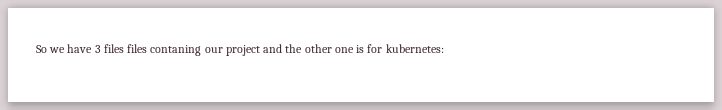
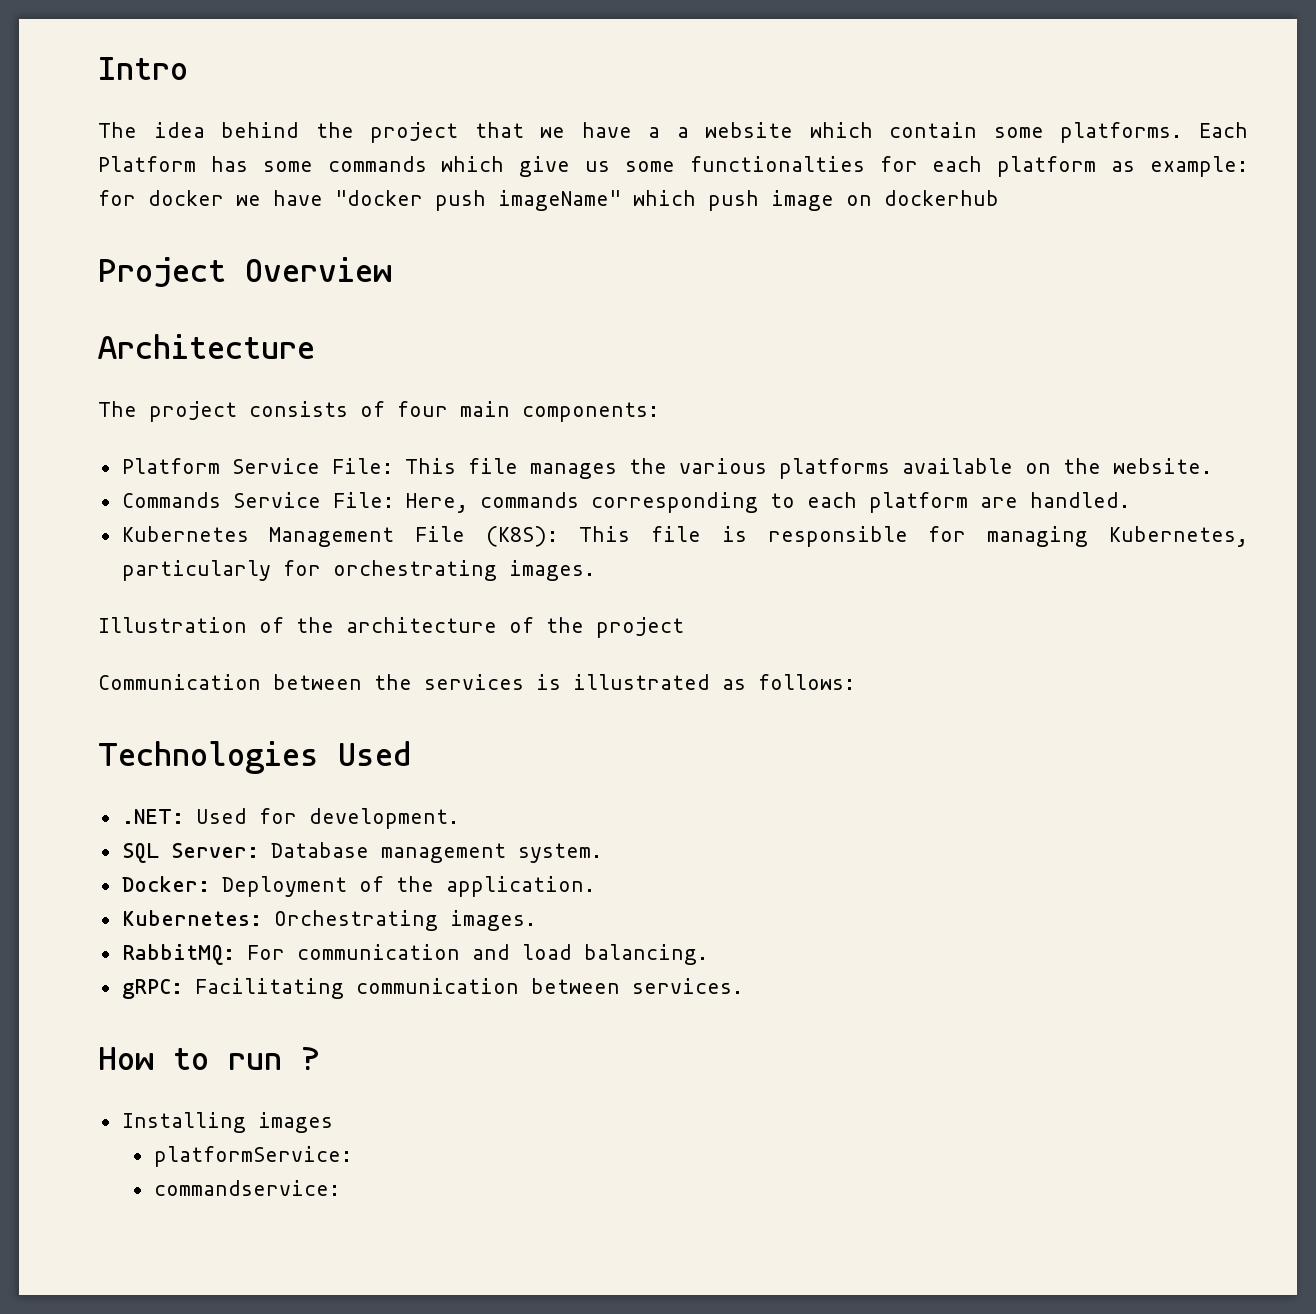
- So we have 3 files files contaning our project and the other one is for kubernetes:
+ Intro
+ The idea behind the project that we have a a website which contain some platforms. Each Platform has some commands which give us some functionalties for each platform as example: for docker we have "docker push imageName" which push image on dockerhub
+ Project Overview
+ Architecture
+ The project consists of four main components:
+ Platform Service File: This file manages the various platforms available on the website.
+ Commands Service File: Here, commands corresponding to each platform are handled.
+ Kubernetes Management File (K8S): This file is responsible for managing Kubernetes, particularly for orchestrating images.
+ Illustration of the architecture of the project
+ Communication between the services is illustrated as follows:
+ Technologies Used
+ .NET: Used for development.
+ SQL Server: Database management system.
+ Docker: Deployment of the application.
+ Kubernetes: Orchestrating images.
+ RabbitMQ: For communication and load balancing.
+ gRPC: Facilitating communication between services.
+ How to run ?
+ Installing images
+ platformService:
+ commandservice:

